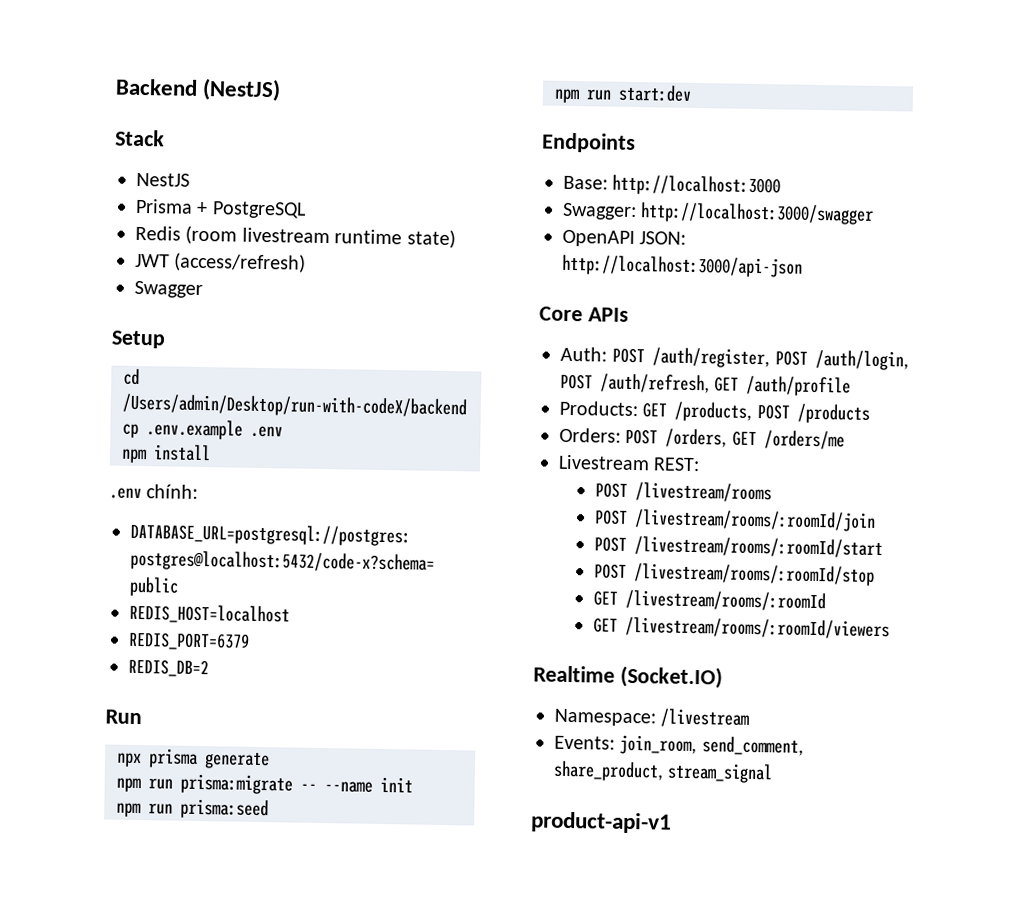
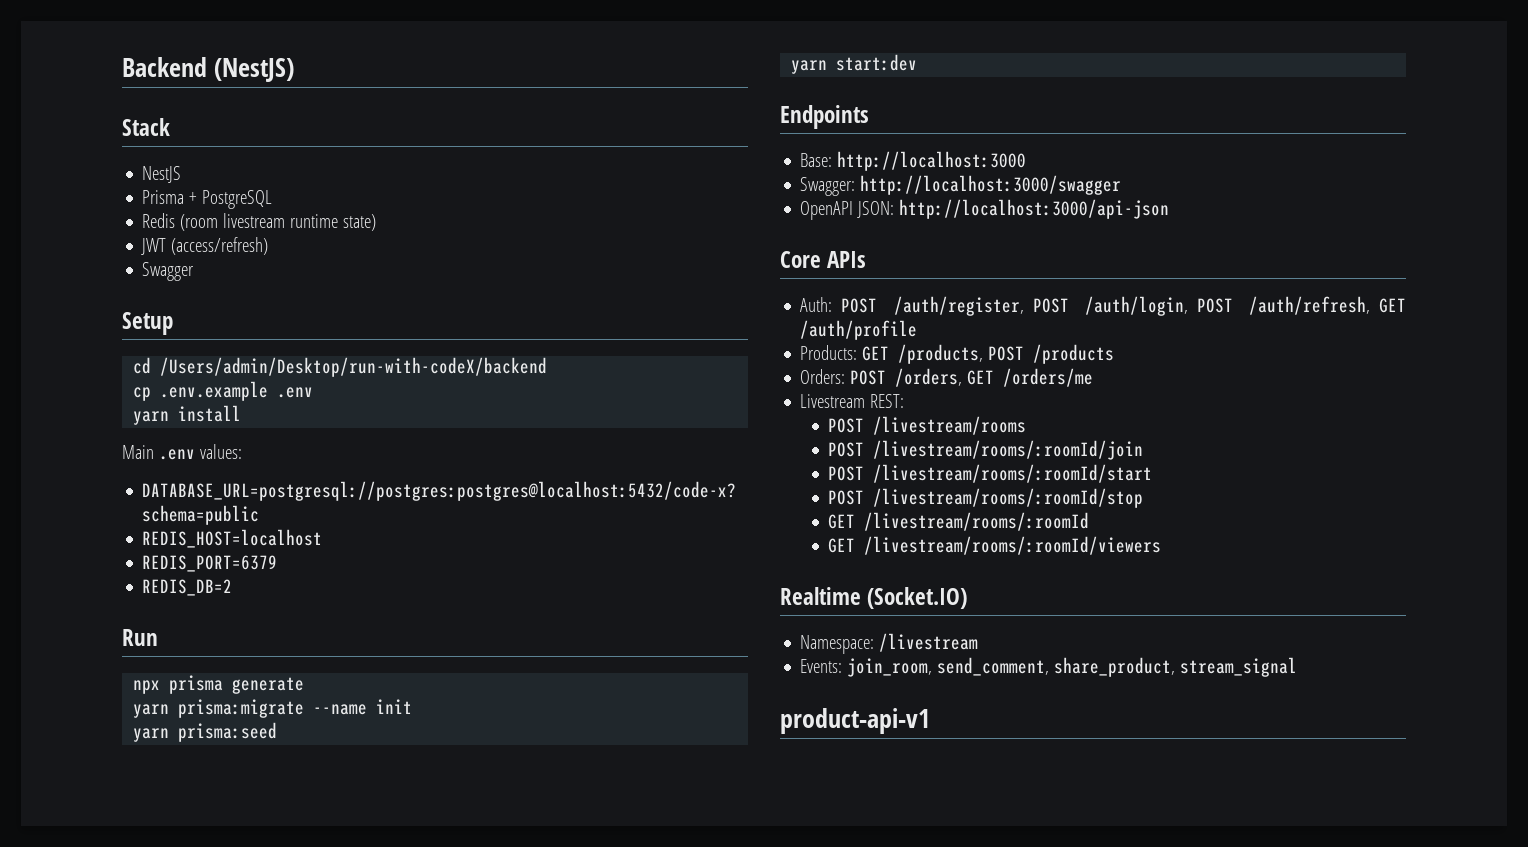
- npm install
+ yarn install
- .env chính:
+ Main .env values:
- npm run prisma:migrate -- --name init
+ yarn prisma:migrate --name init
- npm run prisma:seed
+ yarn prisma:seed
- npm run start:dev
+ yarn start:dev

